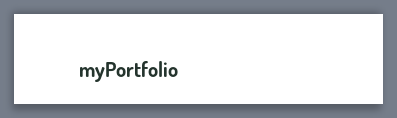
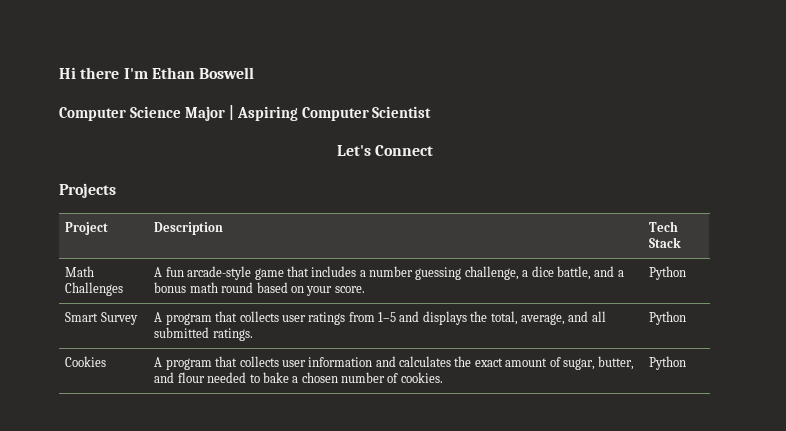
- myPortfolio
+ Hi there I'm Ethan Boswell
+ Computer Science Major | Aspiring Computer Scientist
+ Let's Connect
+ Projects
+ Project | Description | Tech Stack
+ Math Challenges | A fun arcade-style game that includes a number guessing challenge, a dice battle, and a bonus math round based on your score. | Python
+ Smart Survey | A program that collects user ratings from 1–5 and displays the total, average, and all submitted ratings. | Python
+ Cookies | A program that collects user information and calculates the exact amount of sugar, butter, and flour needed to bake a chosen number of cookies. | Python

